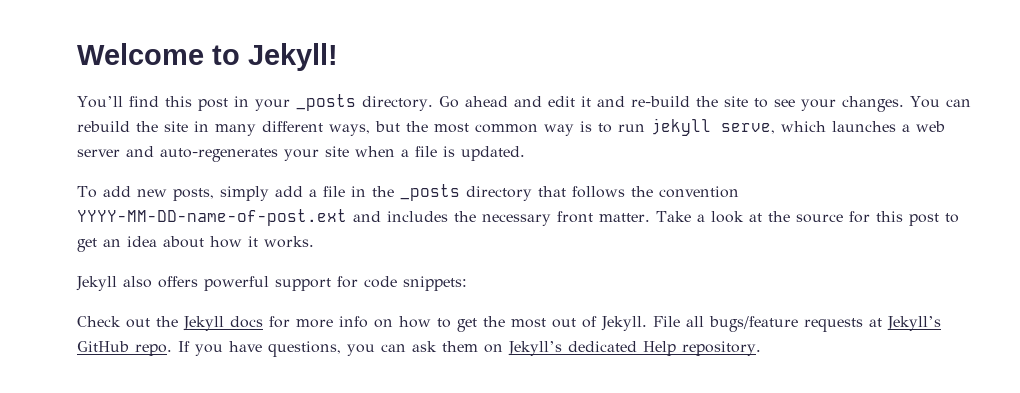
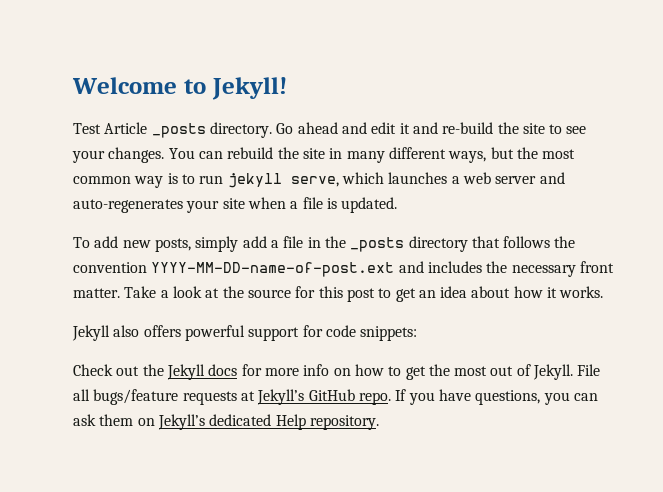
- You’ll find this post in your _posts directory.
+ Test Article _posts directory.

